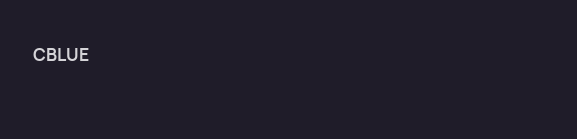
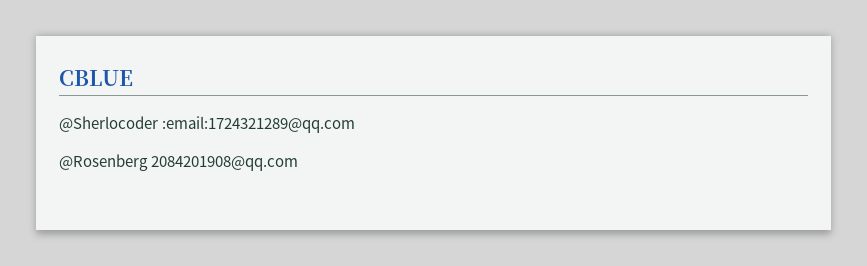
+ @Sherlocoder :email:1724321289@qq.com
+ @Rosenberg 2084201908@qq.com

